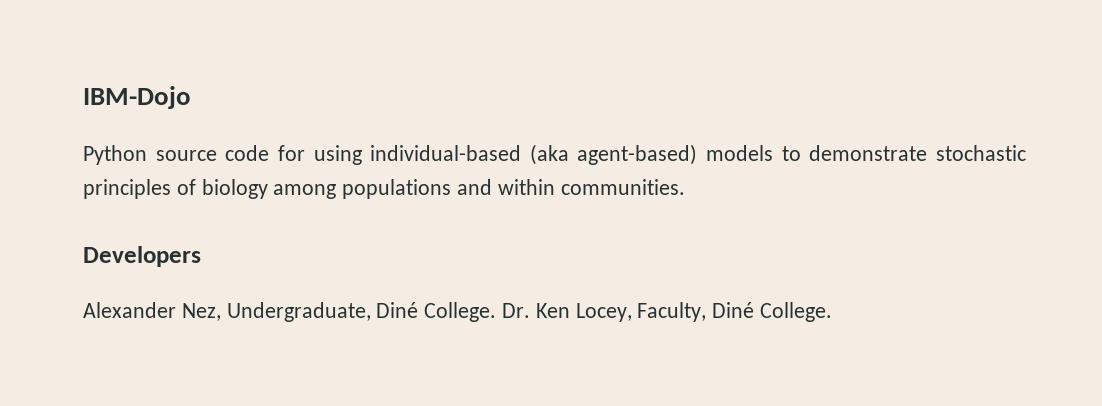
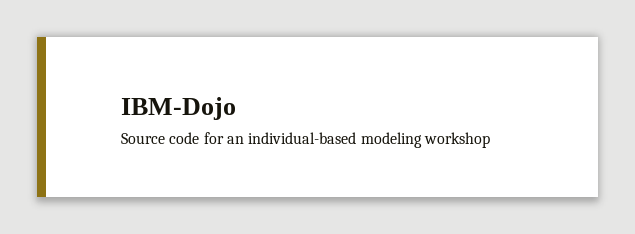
- Python source code for using individual-based (aka agent-based) models to demonstrate stochastic principles of biology among populations and within communities.
- Developers
- Alexander Nez, Undergraduate, Diné College. Dr. Ken Locey, Faculty, Diné College.
+ Source code for an individual-based modeling workshop

